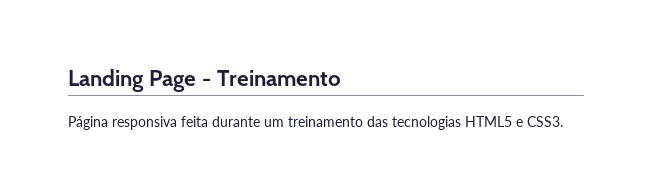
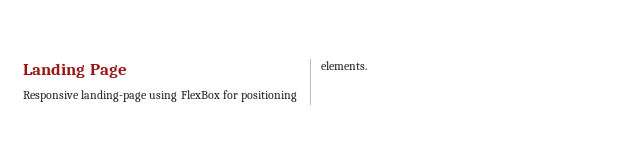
- Landing Page - Treinamento
- Página responsiva feita durante um treinamento das tecnologias HTML5 e CSS3.
+ Landing Page
+ Responsive landing-page using FlexBox for positioning elements.

